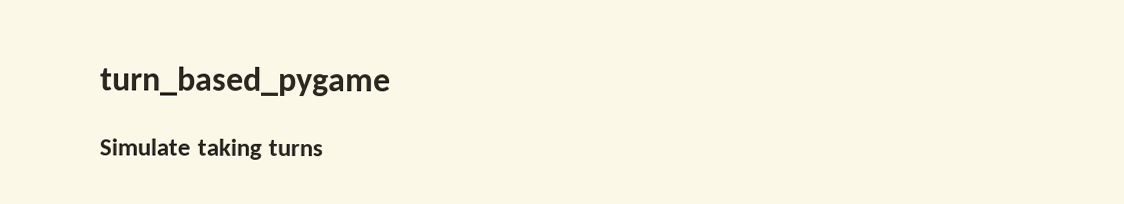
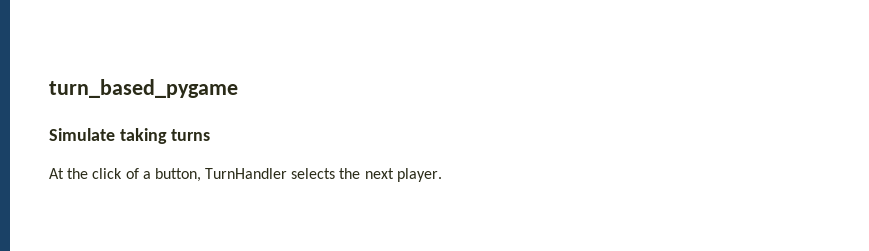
+ At the click of a button, TurnHandler selects the next player.

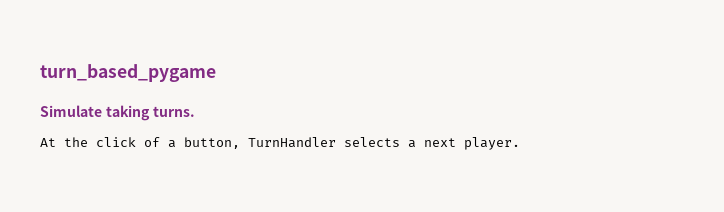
- Simulate taking turns
+ Simulate taking turns.
- At the click of a button, TurnHandler selects the next player.
+ At the click of a button, TurnHandler selects a next player.

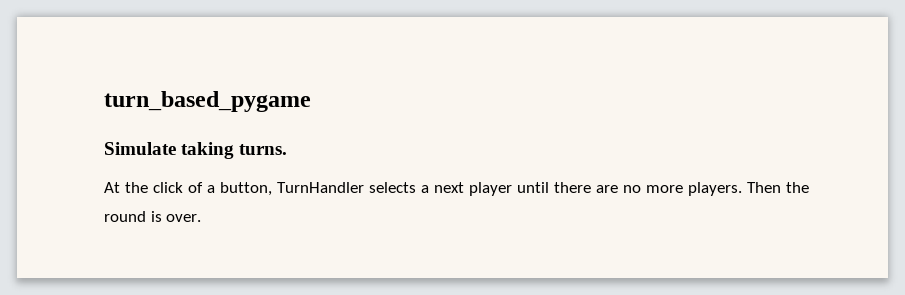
- At the click of a button, TurnHandler selects a next player.
+ At the click of a button, TurnHandler selects a next player until there are no more players. Then the round is over.

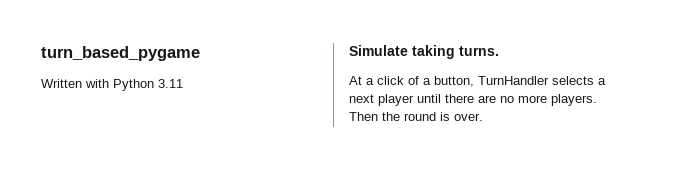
+ Written with Python 3.11
- At the click of a button, TurnHandler selects a next player until there are no more players.
+ At a click of a button, TurnHandler selects a next player until there are no more players.

